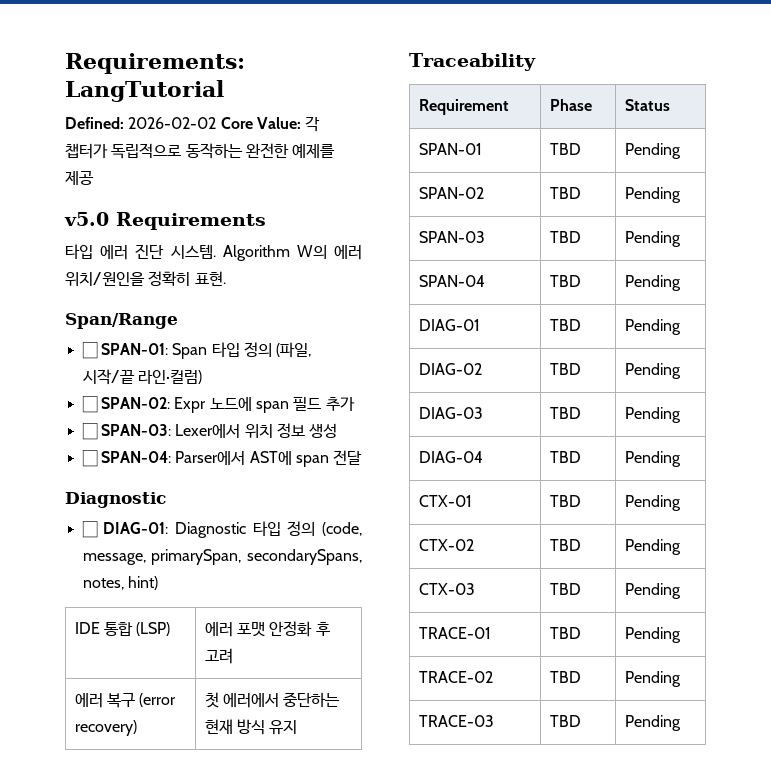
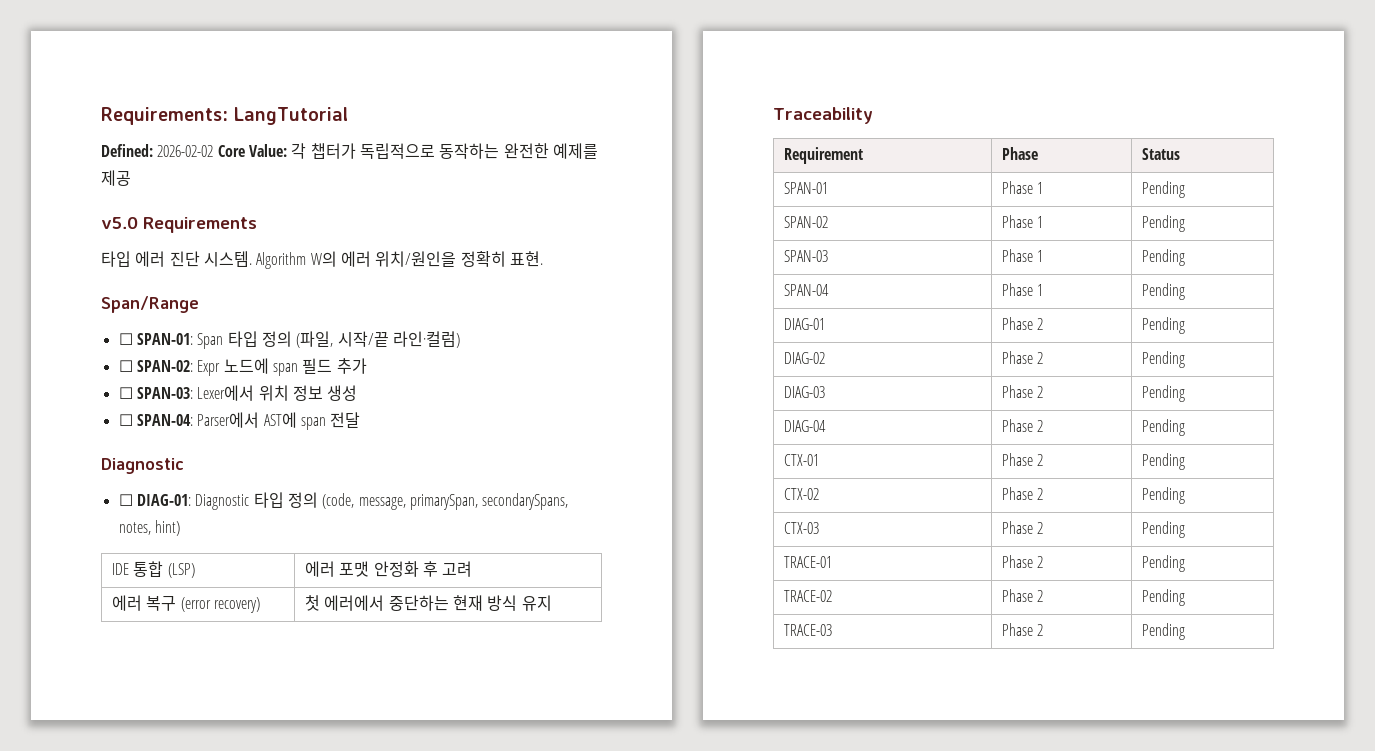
- SPAN-01 | TBD | Pending
+ SPAN-01 | Phase 1 | Pending
- SPAN-02 | TBD | Pending
+ SPAN-02 | Phase 1 | Pending
- SPAN-03 | TBD | Pending
+ SPAN-03 | Phase 1 | Pending
- SPAN-04 | TBD | Pending
+ SPAN-04 | Phase 1 | Pending
- DIAG-01 | TBD | Pending
+ DIAG-01 | Phase 2 | Pending
- DIAG-02 | TBD | Pending
+ DIAG-02 | Phase 2 | Pending
- DIAG-03 | TBD | Pending
+ DIAG-03 | Phase 2 | Pending
- DIAG-04 | TBD | Pending
+ DIAG-04 | Phase 2 | Pending
- CTX-01 | TBD | Pending
+ CTX-01 | Phase 2 | Pending
- CTX-02 | TBD | Pending
+ CTX-02 | Phase 2 | Pending
- CTX-03 | TBD | Pending
+ CTX-03 | Phase 2 | Pending
- TRACE-01 | TBD | Pending
+ TRACE-01 | Phase 2 | Pending
- TRACE-02 | TBD | Pending
+ TRACE-02 | Phase 2 | Pending
- TRACE-03 | TBD | Pending
+ TRACE-03 | Phase 2 | Pending

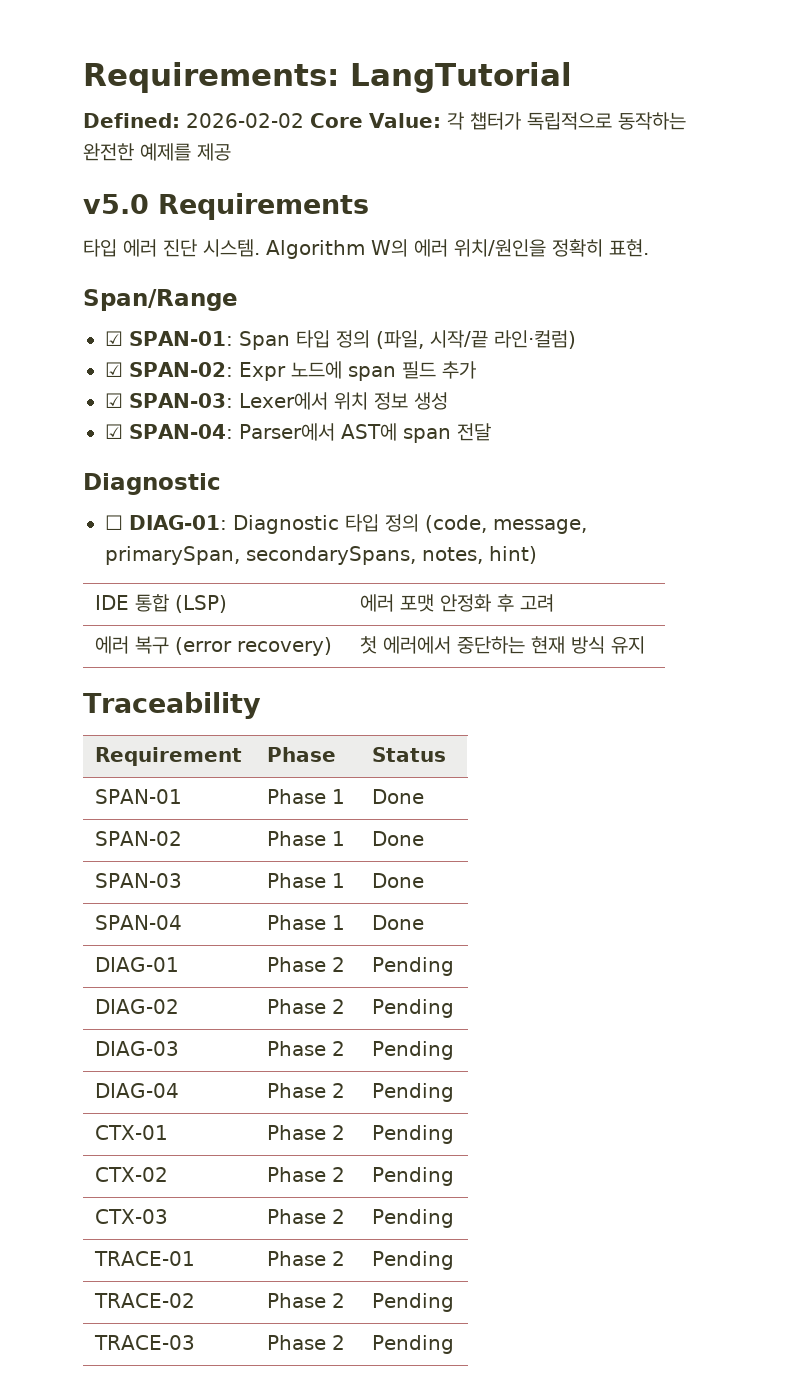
- ☐ SPAN-01: Span 타입 정의 (파일, 시작/끝 라인·컬럼)
+ ☑ SPAN-01: Span 타입 정의 (파일, 시작/끝 라인·컬럼)
- ☐ SPAN-02: Expr 노드에 span 필드 추가
+ ☑ SPAN-02: Expr 노드에 span 필드 추가
- ☐ SPAN-03: Lexer에서 위치 정보 생성
+ ☑ SPAN-03: Lexer에서 위치 정보 생성
- ☐ SPAN-04: Parser에서 AST에 span 전달
+ ☑ SPAN-04: Parser에서 AST에 span 전달
- SPAN-01 | Phase 1 | Pending
+ SPAN-01 | Phase 1 | Done
- SPAN-02 | Phase 1 | Pending
+ SPAN-02 | Phase 1 | Done
- SPAN-03 | Phase 1 | Pending
+ SPAN-03 | Phase 1 | Done
- SPAN-04 | Phase 1 | Pending
+ SPAN-04 | Phase 1 | Done

